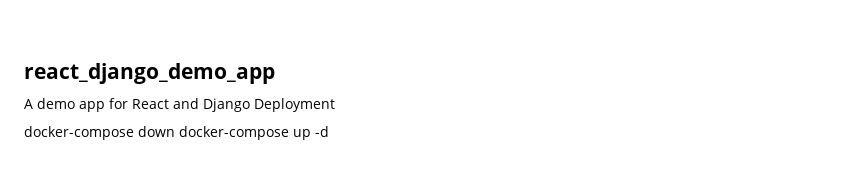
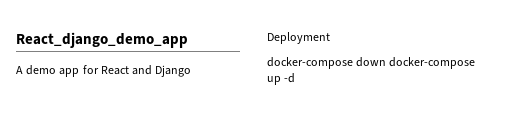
- react_django_demo_app
+ React_django_demo_app

